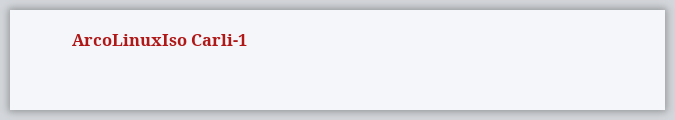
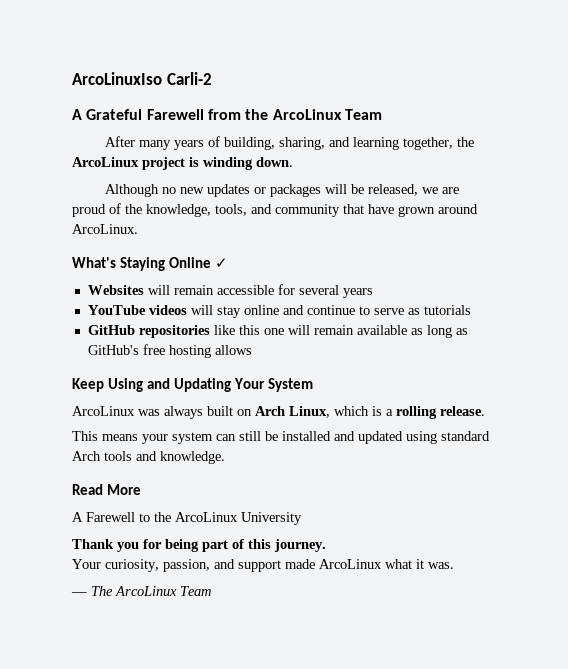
- ArcoLinuxIso Carli-1
+ ArcoLinuxIso Carli-2
+ A Grateful Farewell from the ArcoLinux Team
+ After many years of building, sharing, and learning together, the ArcoLinux project is winding down.
+ Although no new updates or packages will be released, we are proud of the knowledge, tools, and community that have grown around ArcoLinux.
+ What's Staying Online ✓
+ Websites will remain accessible for several years
+ YouTube videos will stay online and continue to serve as tutorials
+ GitHub repositories like this one will remain available as long as GitHub's free hosting allows
+ Keep Using and Updating Your System
+ ArcoLinux was always built on Arch Linux, which is a rolling release.
+ This means your system can still be installed and updated using standard Arch tools and knowledge.
+ Read More
+ A Farewell to the ArcoLinux University
+ Thank you for being part of this journey.
+ Your curiosity, passion, and support made ArcoLinux what it was.
+ — The ArcoLinux Team

